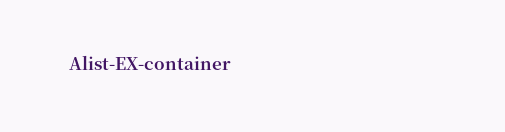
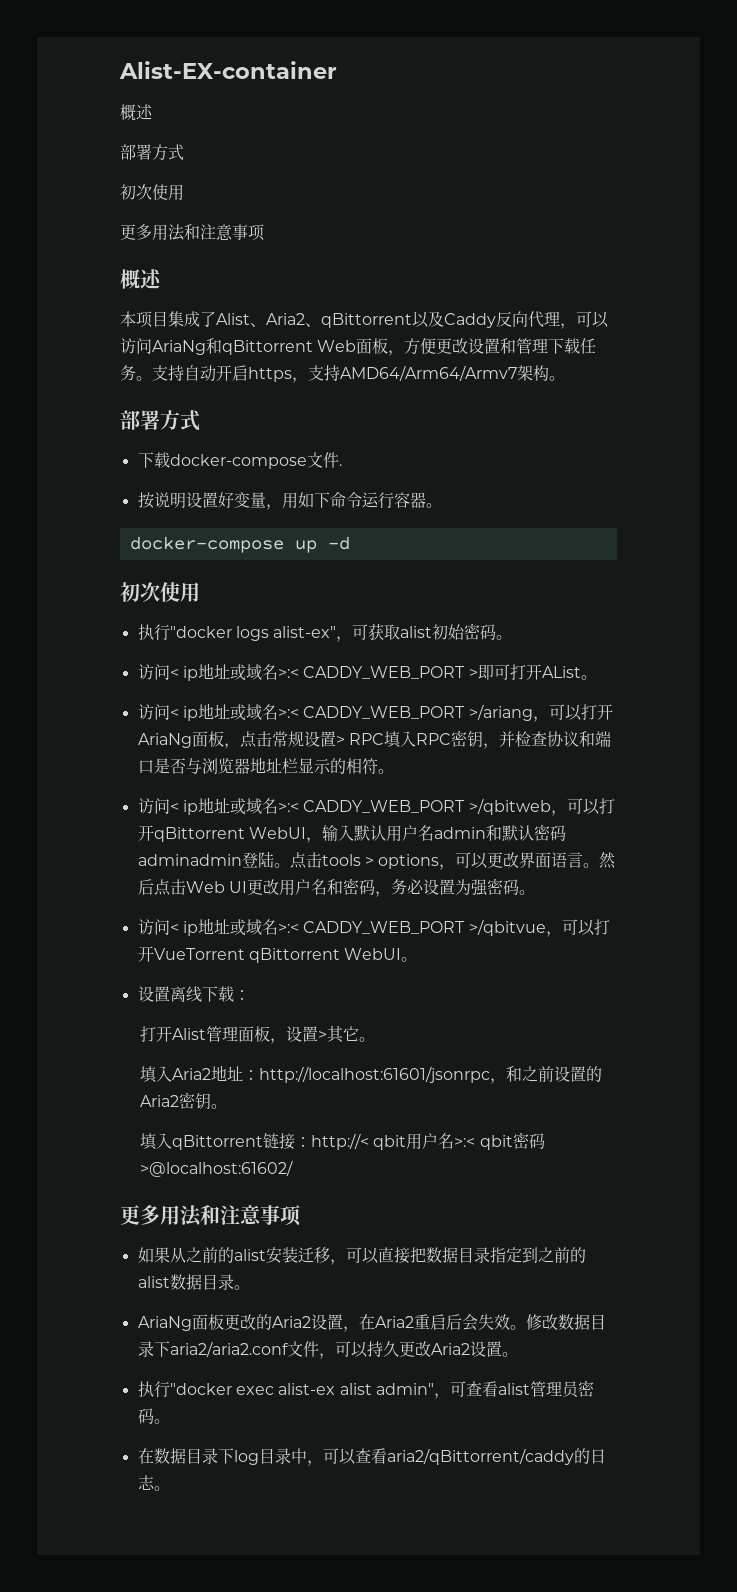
  Alist-EX-container
+ 概述
+ 部署方式
+ 初次使用
+ 更多用法和注意事项
+ 概述
+ 本项目集成了Alist、Aria2、qBittorrent以及Caddy反向代理，可以访问AriaNg和qBittorrent Web面板，方便更改设置和管理下载任务。支持自动开启https，支持AMD64/Arm64/Armv7架构。
+ 部署方式
+ 下载docker-compose文件.
+ 按说明设置好变量，用如下命令运行容器。
+ docker-compose up -d
+ 初次使用
+ 执行"docker logs alist-ex"，可获取alist初始密码。
+ 访问< ip地址或域名>:< CADDY_WEB_PORT >即可打开AList。
+ 访问< ip地址或域名>:< CADDY_WEB_PORT >/ariang，可以打开AriaNg面板，点击常规设置> RPC填入RPC密钥，并检查协议和端口是否与浏览器地址栏显示的相符。
+ 访问< ip地址或域名>:< CADDY_WEB_PORT >/qbitweb，可以打开qBittorrent WebUI，输入默认用户名admin和默认密码adminadmin登陆。点击tools > options，可以更改界面语言。然后点击Web UI更改用户名和密码，务必设置为强密码。
+ 访问< ip地址或域名>:< CADDY_WEB_PORT >/qbitvue，可以打开VueTorrent qBittorrent WebUI。
+ 设置离线下载：
+ 打开Alist管理面板，设置>其它。
+ 填入Aria2地址：http://localhost:61601/jsonrpc，和之前设置的Aria2密钥。
+ 填入qBittorrent链接：http://< qbit用户名>:< qbit密码>@localhost:61602/
+ 更多用法和注意事项
+ 如果从之前的alist安装迁移，可以直接把数据目录指定到之前的alist数据目录。
+ AriaNg面板更改的Aria2设置，在Aria2重启后会失效。修改数据目录下aria2/aria2.conf文件，可以持久更改Aria2设置。
+ 执行"docker exec alist-ex alist admin"，可查看alist管理员密码。
+ 在数据目录下log目录中，可以查看aria2/qBittorrent/caddy的日志。

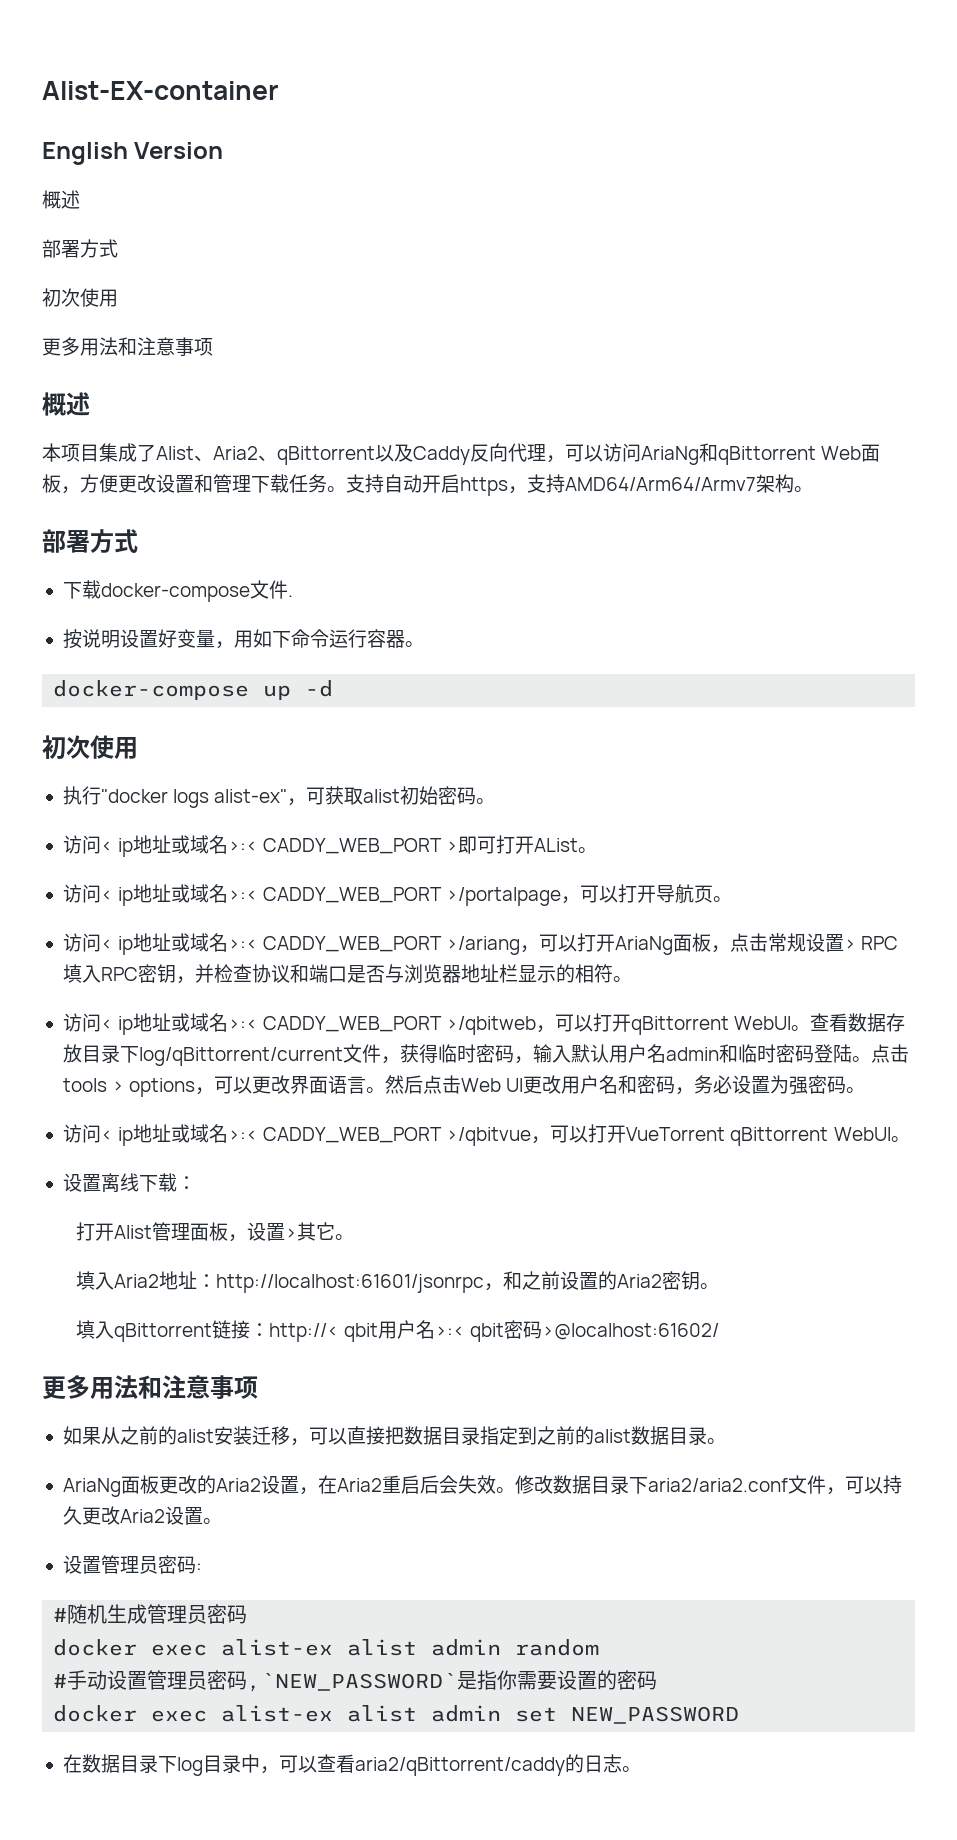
+ English Version
+ 访问< ip地址或域名>:< CADDY_WEB_PORT >/portalpage，可以打开导航页。
- 访问< ip地址或域名>:< CADDY_WEB_PORT >/qbitweb，可以打开qBittorrent WebUI，输入默认用户名admin和默认密码adminadmin登陆。
+ 访问< ip地址或域名>:< CADDY_WEB_PORT >/qbitweb，可以打开qBittorrent WebUI。查看数据存放目录下log/qBittorrent/current文件，获得临时密码，输入默认用户名admin和临时密码登陆。
- 执行"docker exec alist-ex alist admin"，可查看alist管理员密码。
+ 设置管理员密码:
+ #随机生成管理员密码
+ docker exec alist-ex alist admin random
+ #手动设置管理员密码,`NEW_PASSWORD`是指你需要设置的密码
+ docker exec alist-ex alist admin set NEW_PASSWORD

